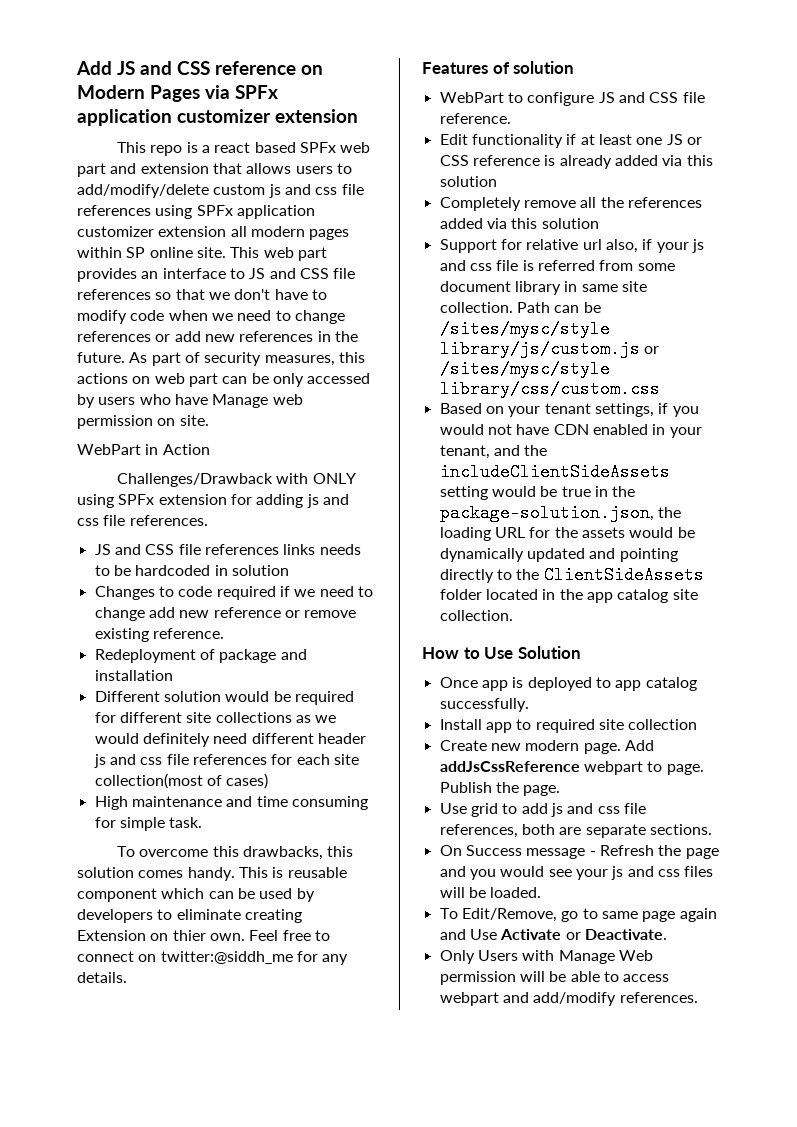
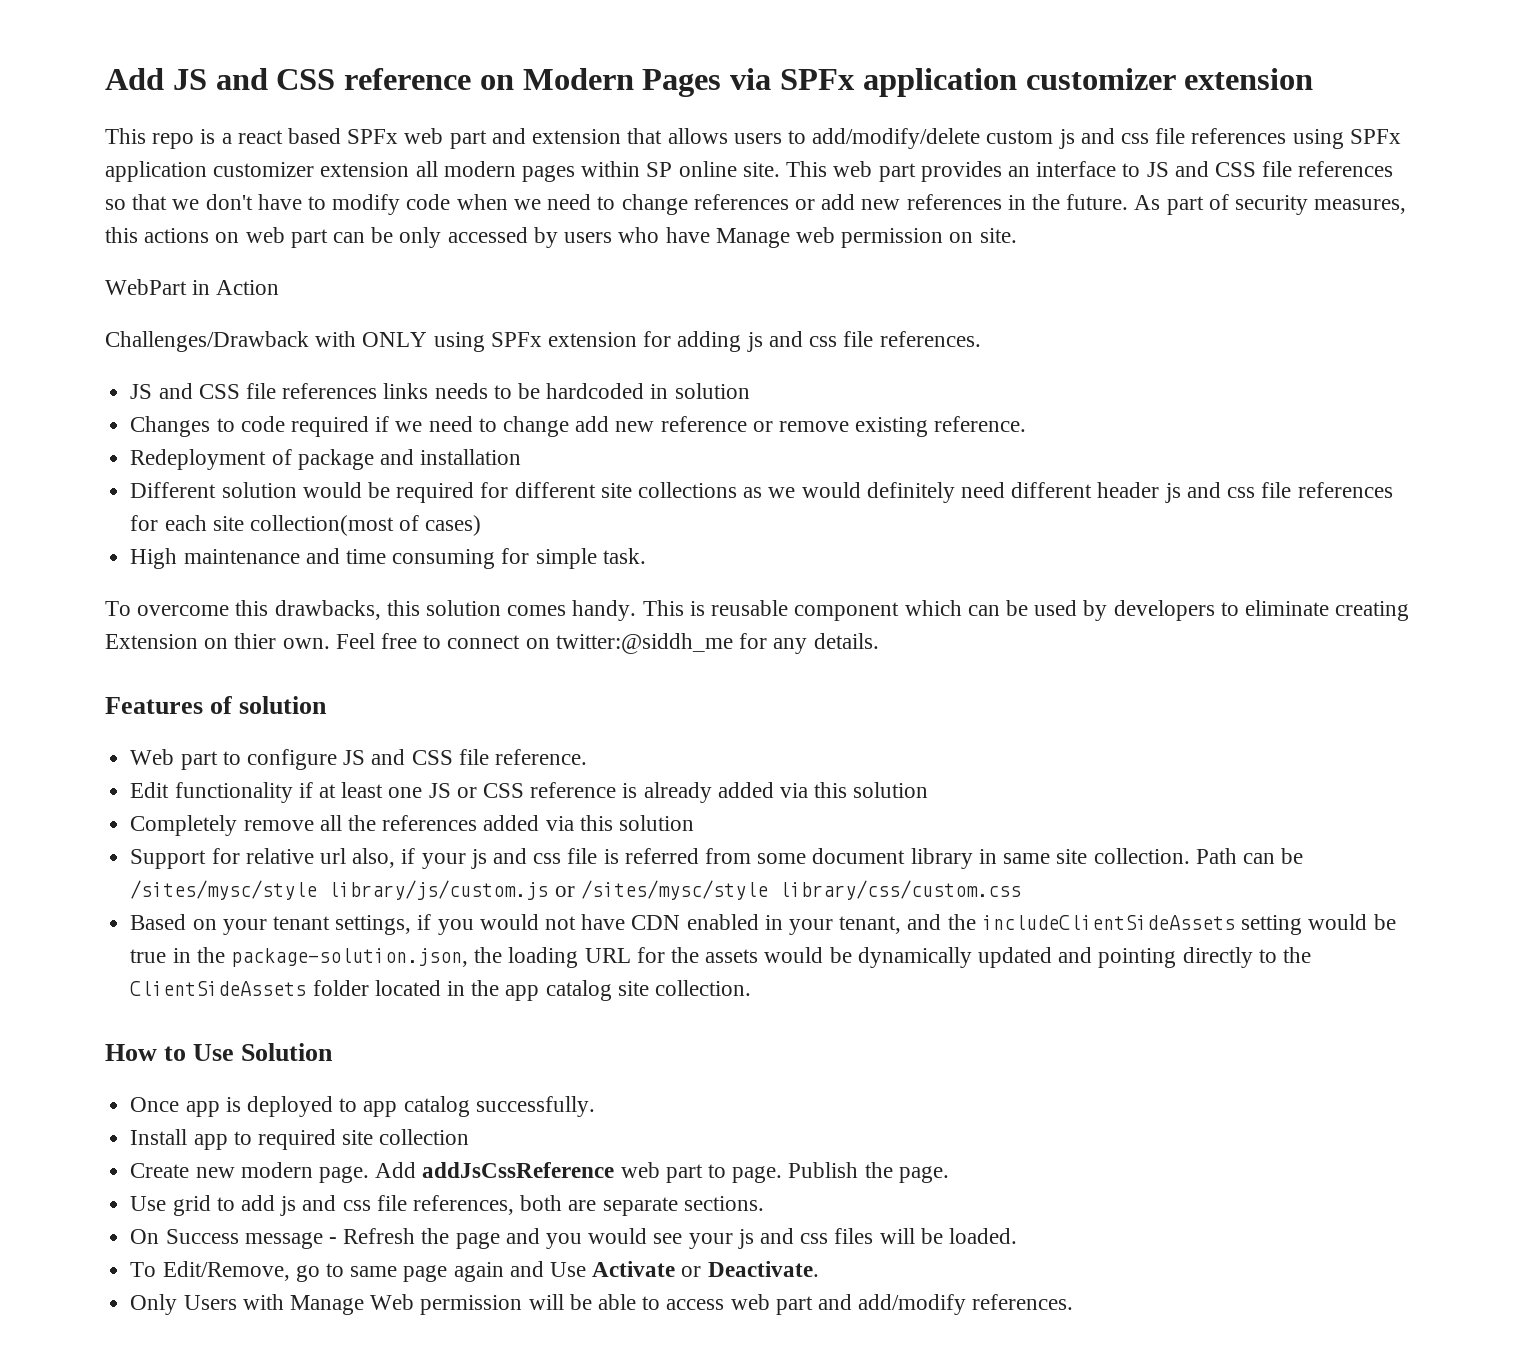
- WebPart to configure JS and CSS file reference.
+ Web part to configure JS and CSS file reference.
- Add addJsCssReference webpart to page.
+ Add addJsCssReference web part to page.
- Only Users with Manage Web permission will be able to access webpart and add/modify references.
+ Only Users with Manage Web permission will be able to access web part and add/modify references.

